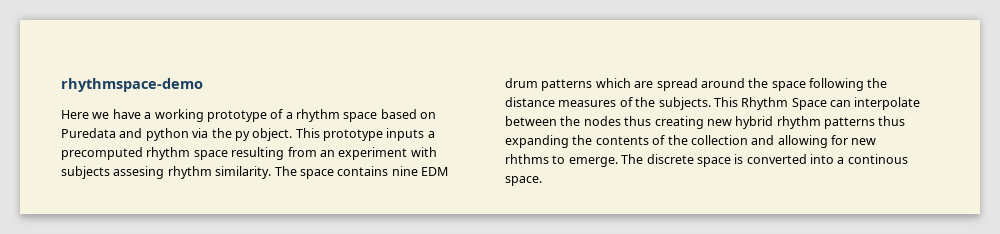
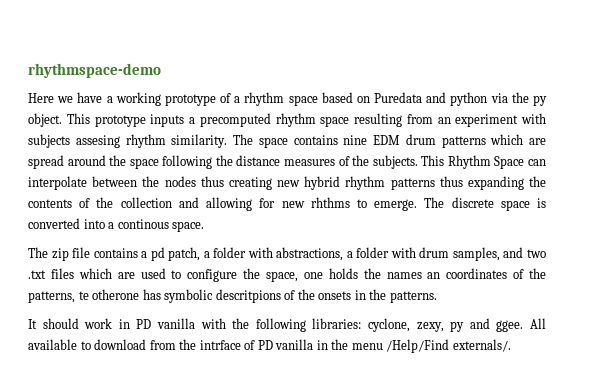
+ The zip file contains a pd patch, a folder with abstractions, a folder with drum samples, and two .txt files which are used to configure the space, one holds the names an coordinates of the patterns, te otherone has symbolic descritpions of the onsets in the patterns.
+ It should work in PD vanilla with the following libraries: cyclone, zexy, py and ggee. All available to download from the intrface of PD vanilla in the menu /Help/Find externals/.

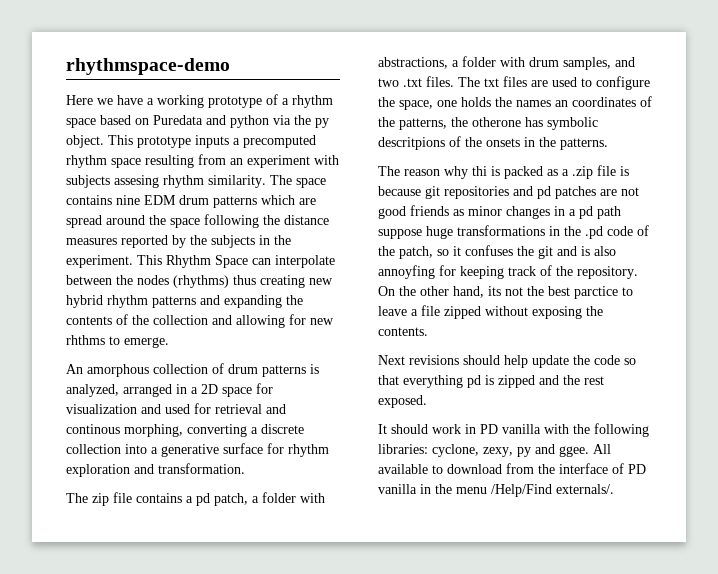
- The space contains nine EDM drum patterns which are spread around the space following the distance measures of the subjects.
+ The space contains nine EDM drum patterns which are spread around the space following the distance measures reported by the subjects in the experiment.
- This Rhythm Space can interpolate between the nodes thus creating new hybrid rhythm patterns thus expanding the contents of the collection and allowing for new rhthms to emerge. The discrete space is converted into a continous space.
+ This Rhythm Space can interpolate between the nodes (rhythms) thus creating new hybrid rhythm patterns and expanding the contents of the collection and allowing for new rhthms to emerge.
+ An amorphous collection of drum patterns is analyzed, arranged in a 2D space for visualization and used for retrieval and continous morphing, converting a discrete collection into a generative surface for rhythm exploration and transformation.
- The zip file contains a pd patch, a folder with abstractions, a folder with drum samples, and two .txt files which are used to configure the space, one holds the names an coordinates of the patterns, te otherone has symbolic descritpions of the onsets in the patterns.
+ The zip file contains a pd patch, a folder with abstractions, a folder with drum samples, and two .txt files. The txt files are used to configure the space, one holds the names an coordinates of the patterns, the otherone has symbolic descritpions of the onsets in the patterns.
+ The reason why thi is packed as a .zip file is because git repositories and pd patches are not good friends as minor changes in a pd path suppose huge transformations in the .pd code of the patch, so it confuses the git and is also annoyfing for keeping track of the repository. On the other hand, its not the best parctice to leave a file zipped without exposing the contents.
+ Next revisions should help update the code so that everything pd is zipped and the rest exposed.
- All available to download from the intrface of PD vanilla in the menu /Help/Find externals/.
+ All available to download from the interface of PD vanilla in the menu /Help/Find externals/.

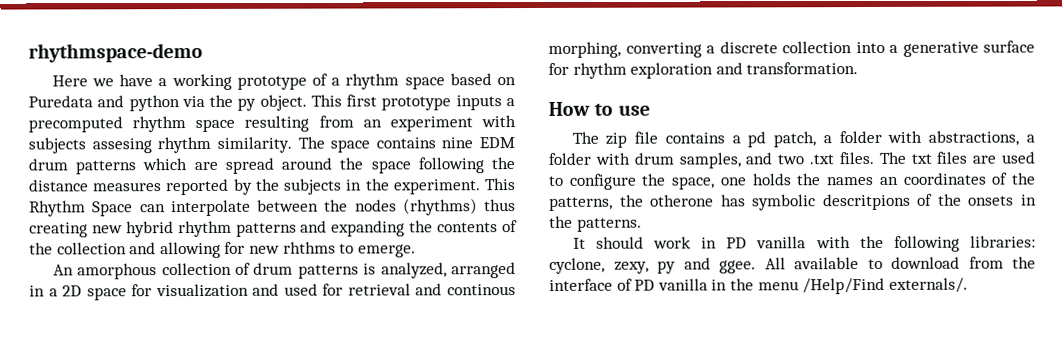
- This prototype inputs a precomputed rhythm space resulting from an experiment with subjects assesing rhythm similarity.
+ This first prototype inputs a precomputed rhythm space resulting from an experiment with subjects assesing rhythm similarity.
+ How to use
- The reason why thi is packed as a .zip file is because git repositories and pd patches are not good friends as minor changes in a pd path suppose huge transformations in the .pd code of the patch, so it confuses the git and is also annoyfing for keeping track of the repository. On the other hand, its not the best parctice to leave a file zipped without exposing the contents.
- Next revisions should help update the code so that everything pd is zipped and the rest exposed.

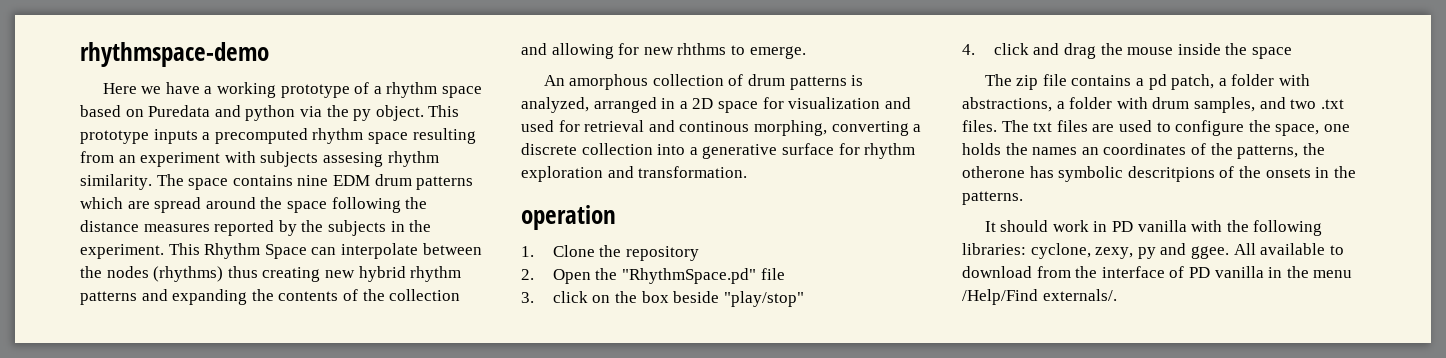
- This first prototype inputs a precomputed rhythm space resulting from an experiment with subjects assesing rhythm similarity.
+ This prototype inputs a precomputed rhythm space resulting from an experiment with subjects assesing rhythm similarity.
- How to use
+ operation
+ 1. Clone the repository
+ 2. Open the "RhythmSpace.pd" file
+ 3. click on the box beside "play/stop"
+ 4. click and drag the mouse inside the space

